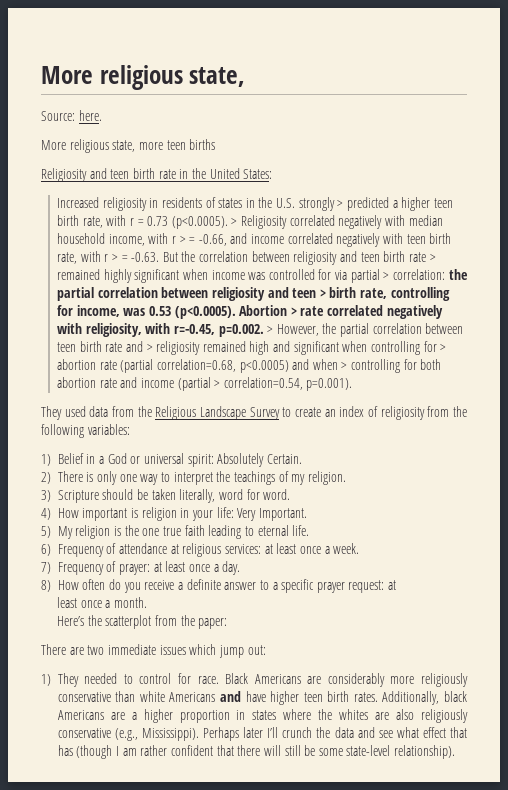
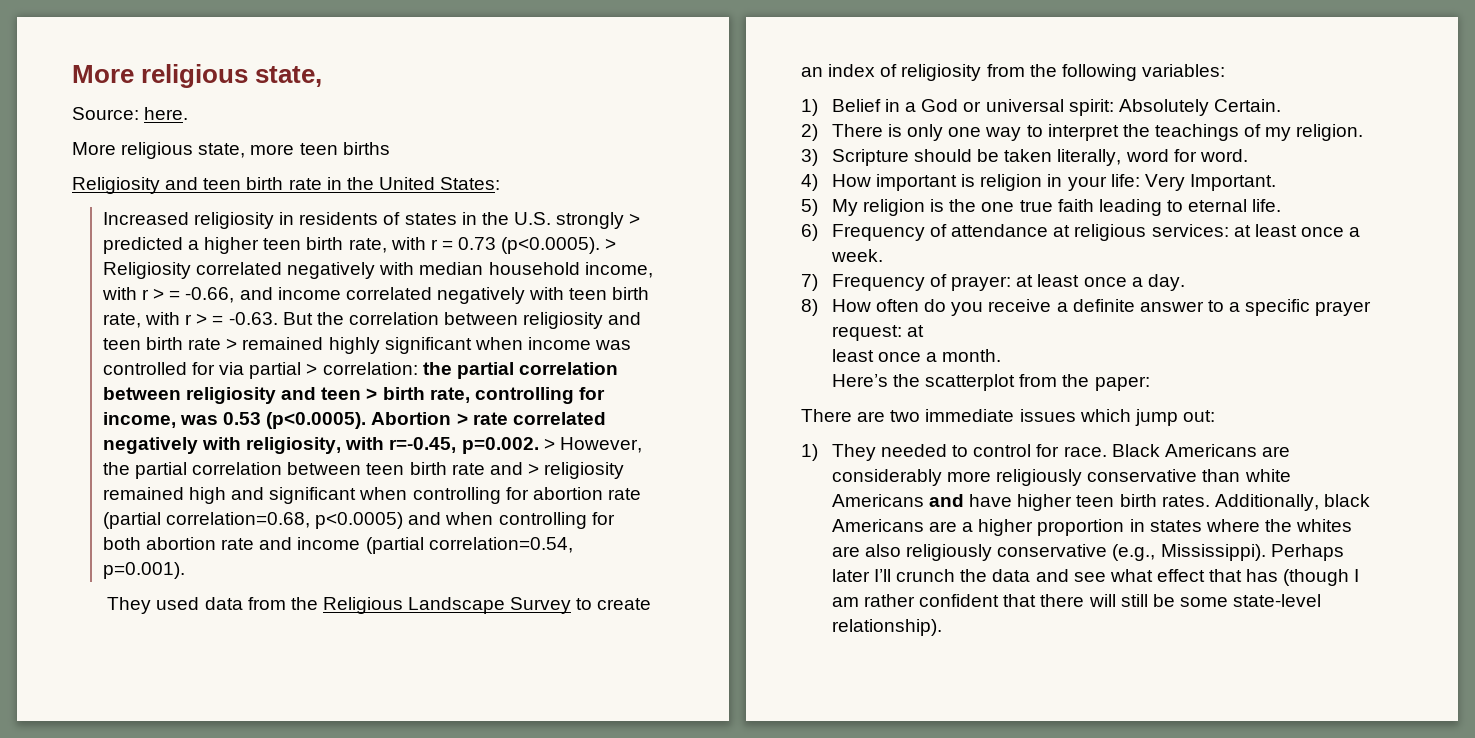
- the partial correlation between religiosity and teen > birth rate, controlling for income, was 0.53 (p<0.0005). Abortion > rate correlated negatively with religiosity, with r=-0.45, p=0.002. > However, the partial correlation between teen birth rate and > religiosity remained high and significant when controlling for > abortion rate (partial correlation=0.68, p<0.0005) and when > controlling for both abortion rate and income (partial > correlation=0.54, p=0.001).
+ the partial correlation between religiosity and teen > birth rate, controlling for income, was 0.53 (p<0.0005). Abortion > rate correlated negatively with religiosity, with r=-0.45, p=0.002. > However, the partial correlation between teen birth rate and > religiosity remained high and significant when controlling for abortion rate (partial correlation=0.68, p<0.0005) and when controlling for both abortion rate and income (partial correlation=0.54, p=0.001).

